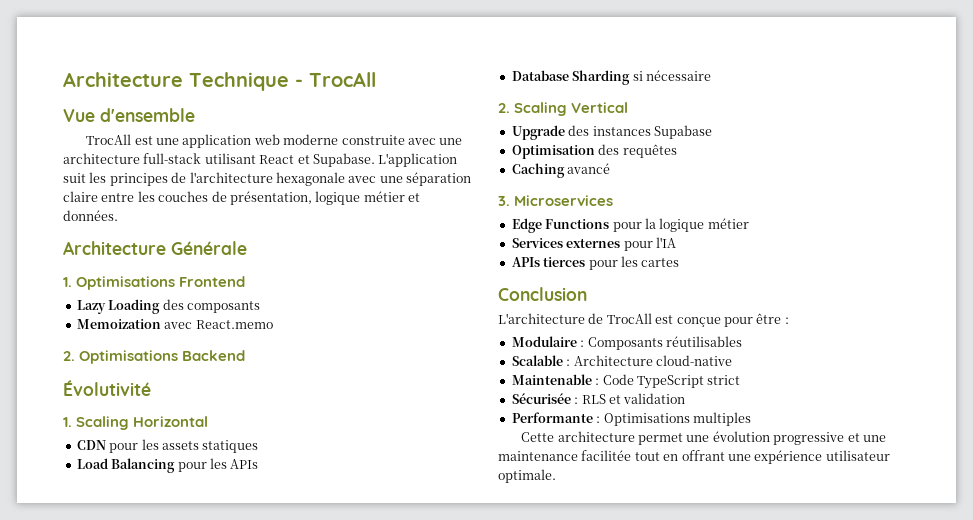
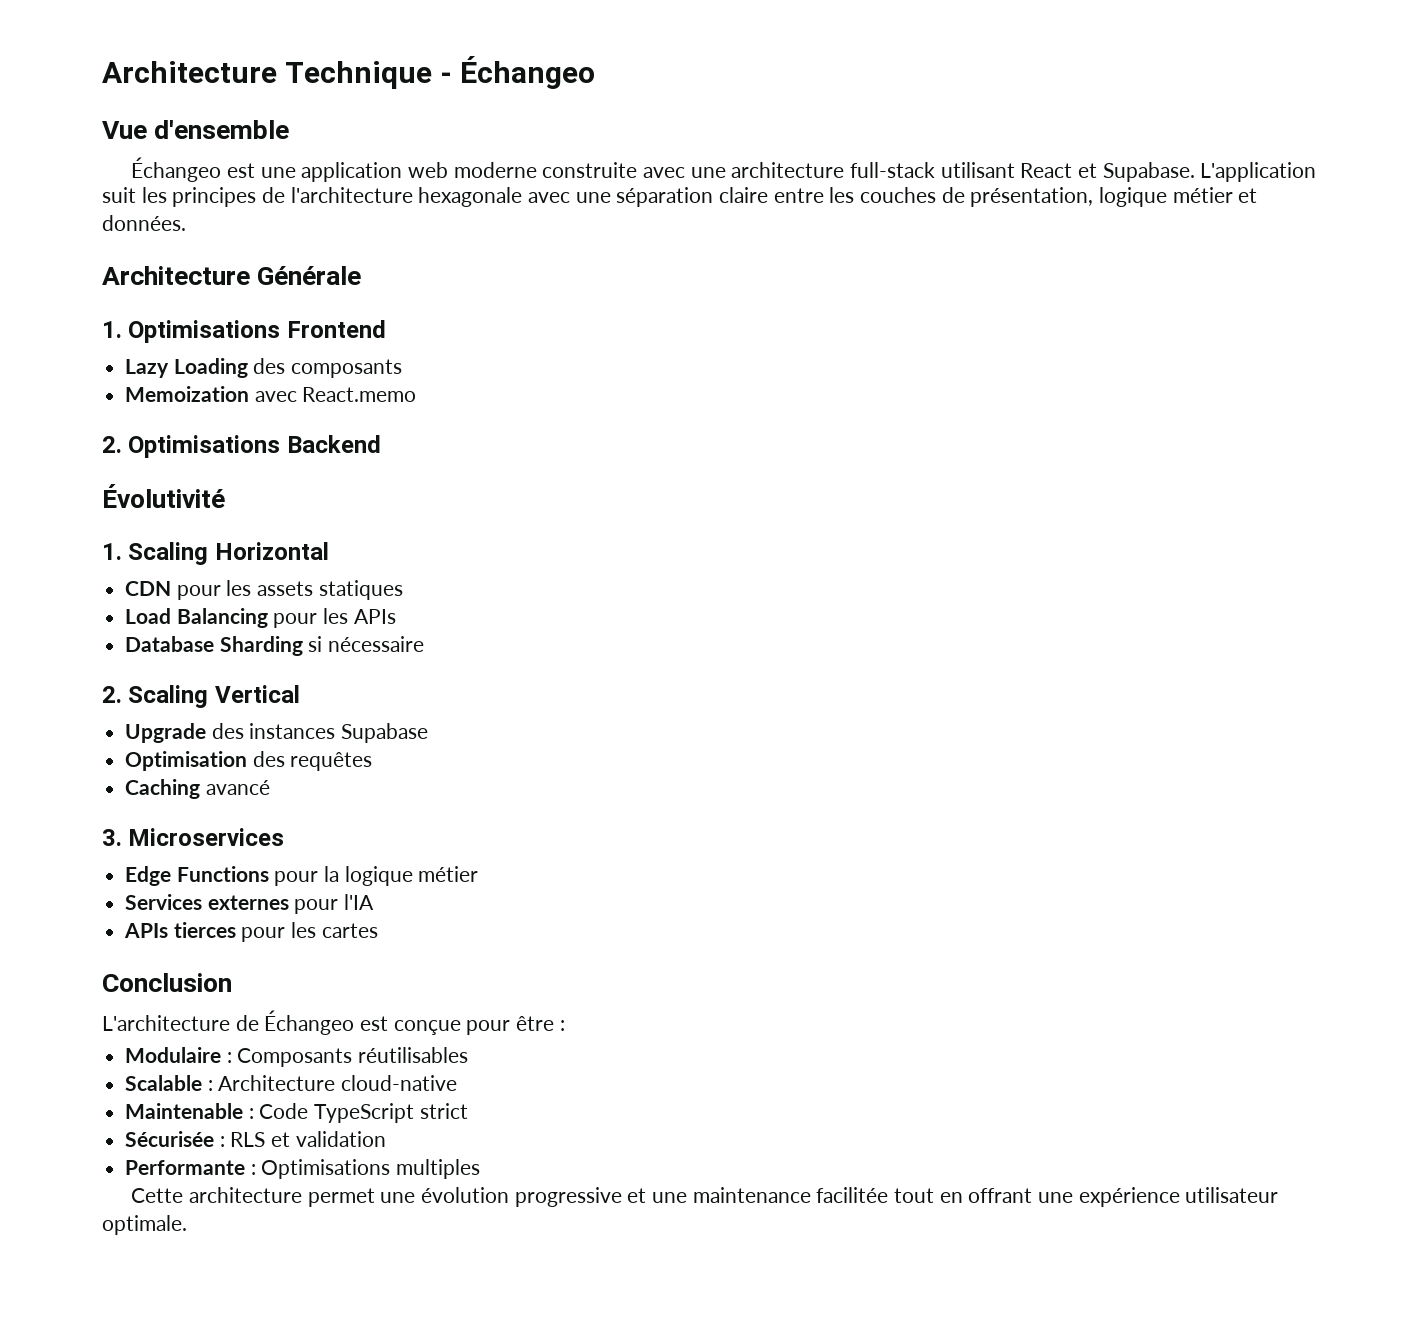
- Architecture Technique - TrocAll
+ Architecture Technique - Échangeo
- TrocAll est une application web moderne construite avec une architecture full-stack utilisant React et Supabase.
+ Échangeo est une application web moderne construite avec une architecture full-stack utilisant React et Supabase.
- L'architecture de TrocAll est conçue pour être :
+ L'architecture de Échangeo est conçue pour être :

